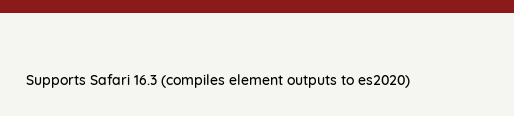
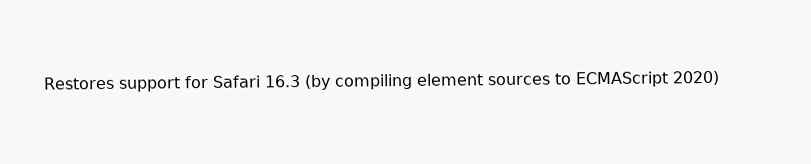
- Supports Safari 16.3 (compiles element outputs to es2020)
+ Restores support for Safari 16.3 (by compiling element sources to ECMAScript 2020)

